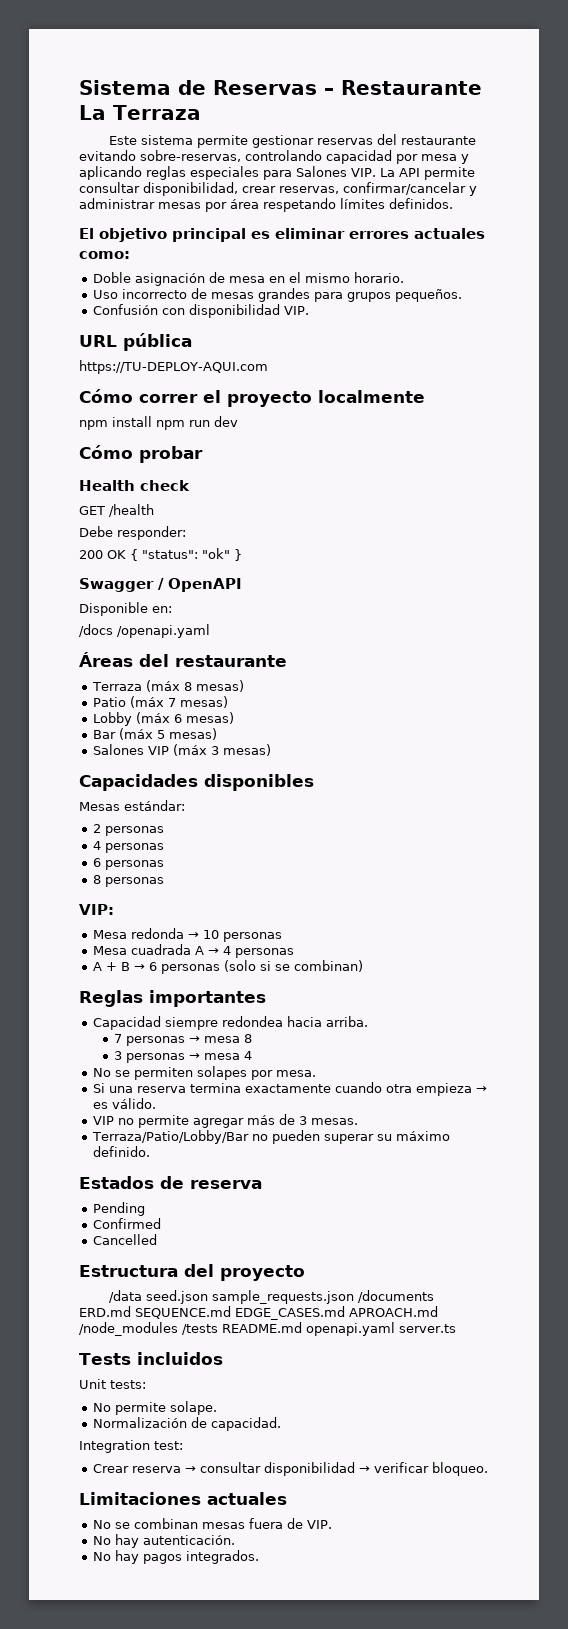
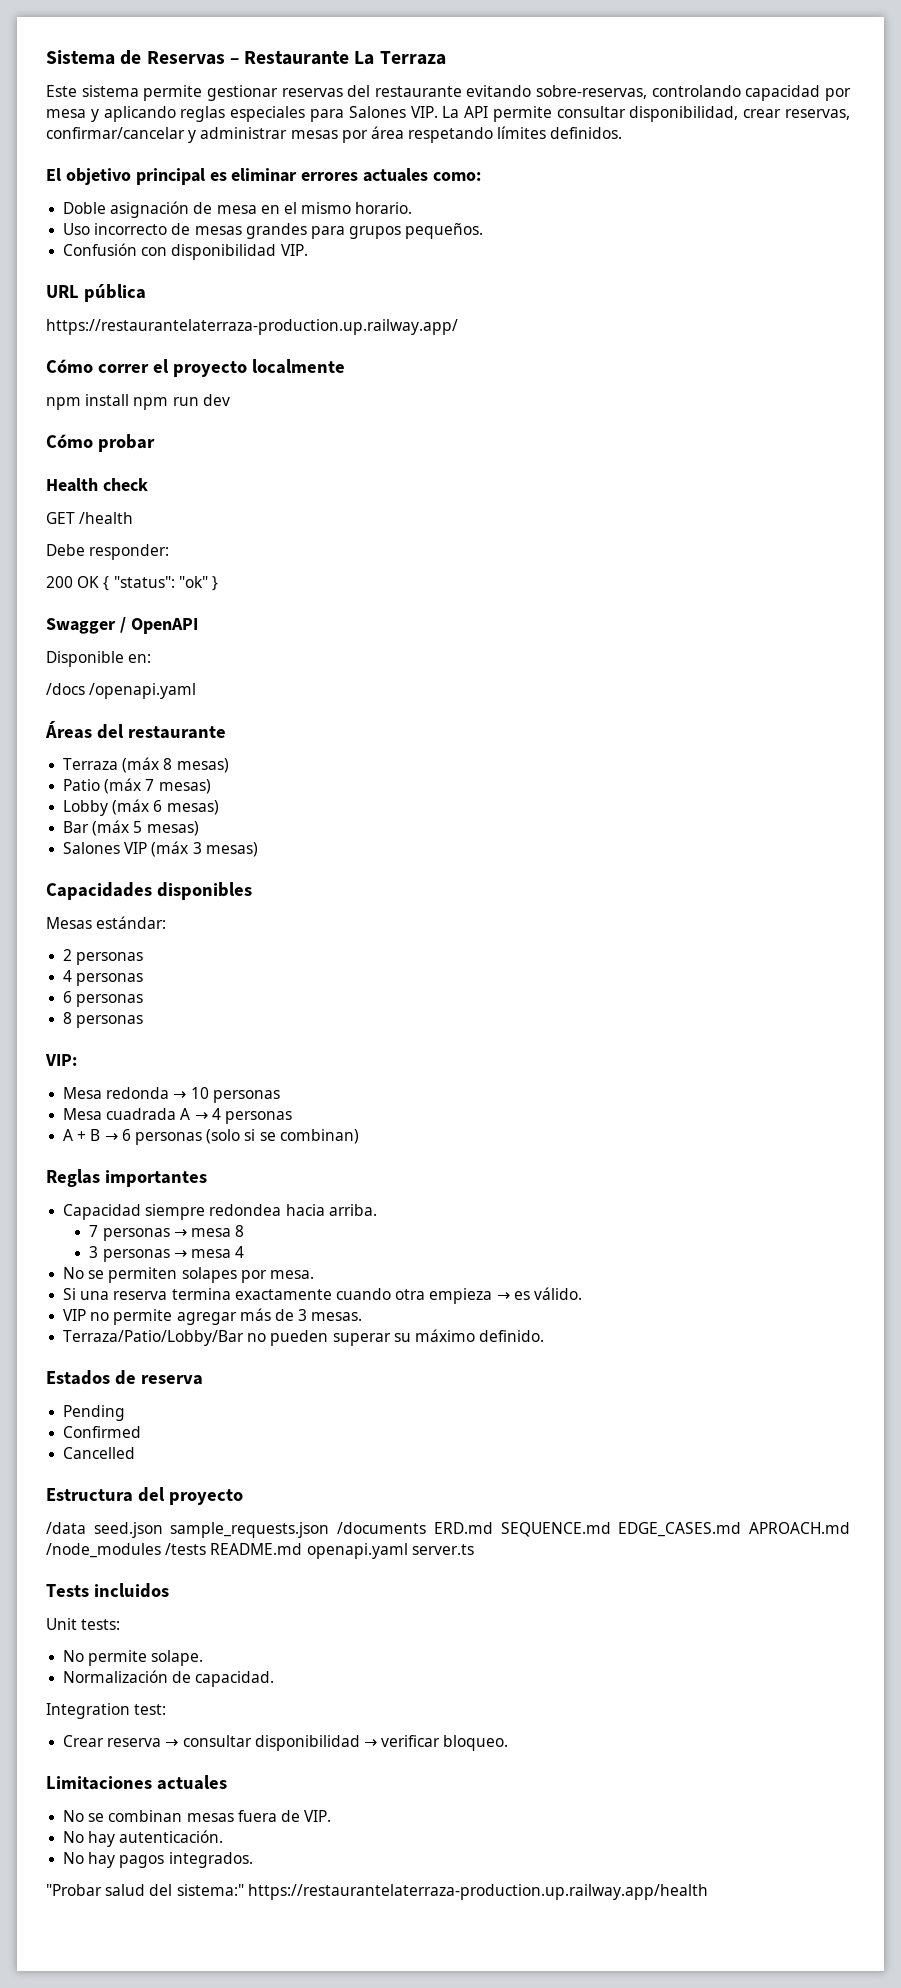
- https://TU-DEPLOY-AQUI.com
+ https://restaurantelaterraza-production.up.railway.app/
+ "Probar salud del sistema:" https://restaurantelaterraza-production.up.railway.app/health

